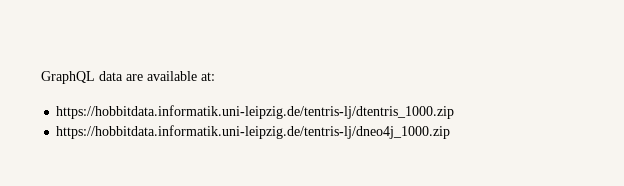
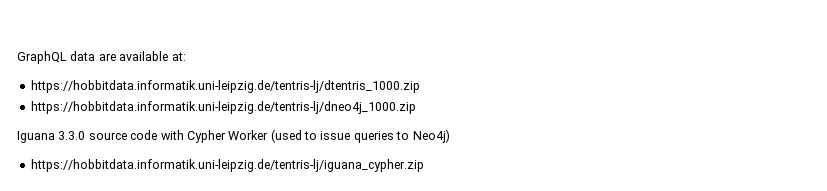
+ Iguana 3.3.0 source code with Cypher Worker (used to issue queries to Neo4j)
+ https://hobbitdata.informatik.uni-leipzig.de/tentris-lj/iguana_cypher.zip

